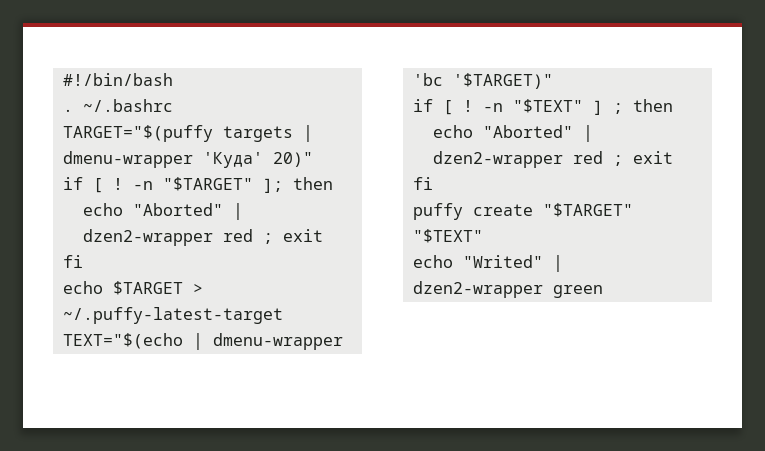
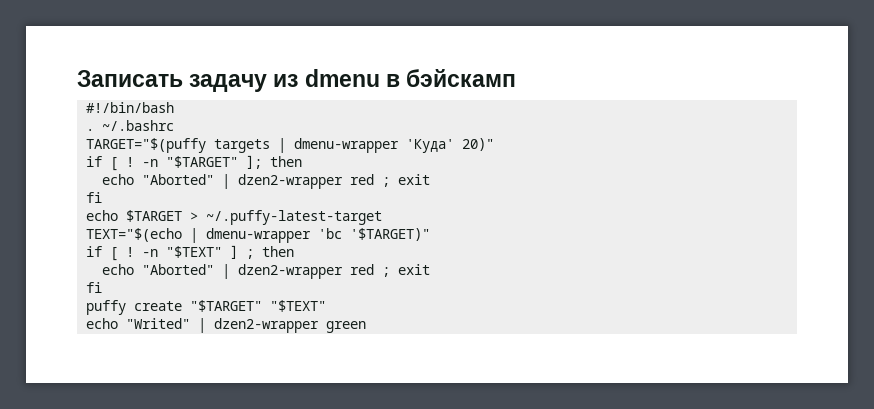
+ Записать задачу из dmenu в бэйскамп

